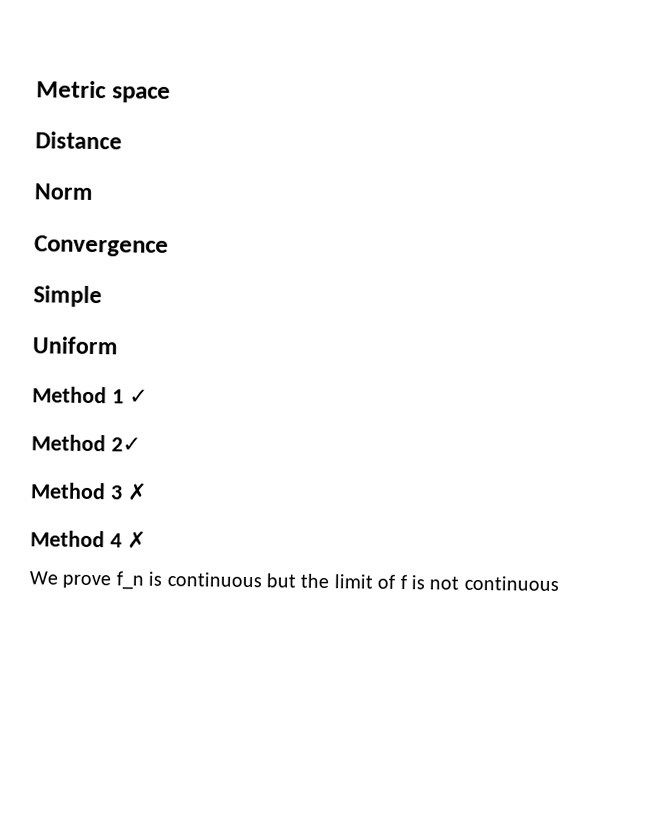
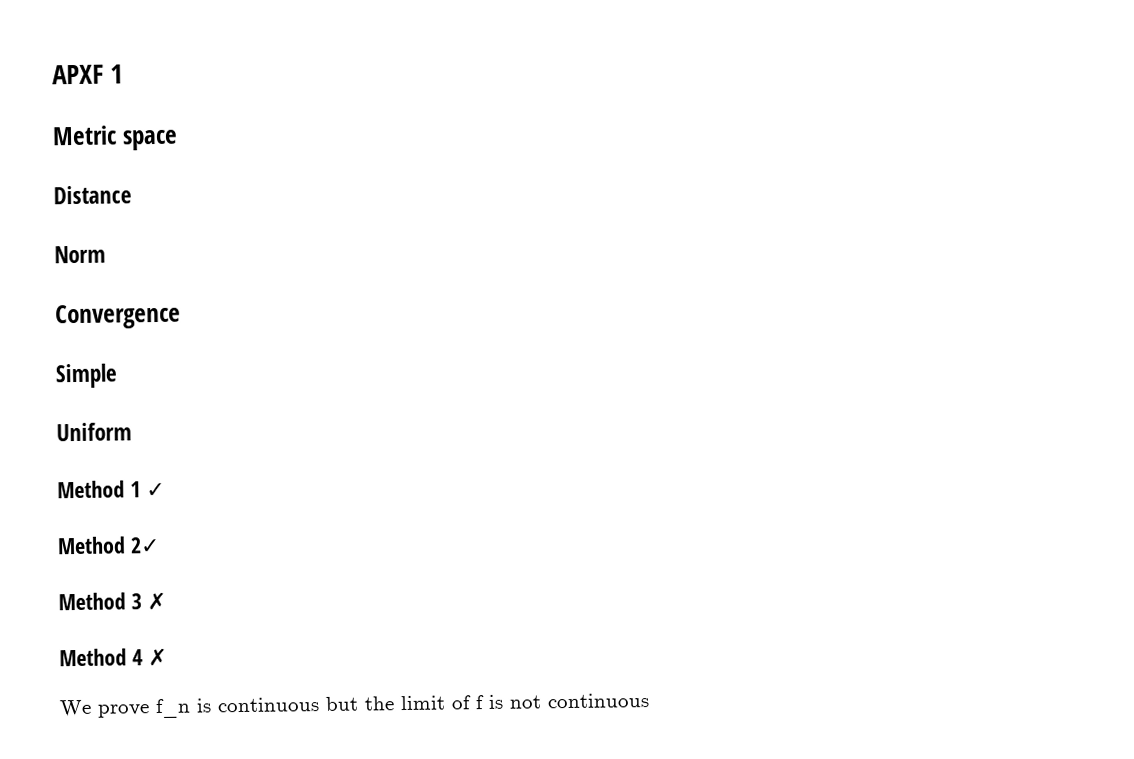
+ APXF 1

